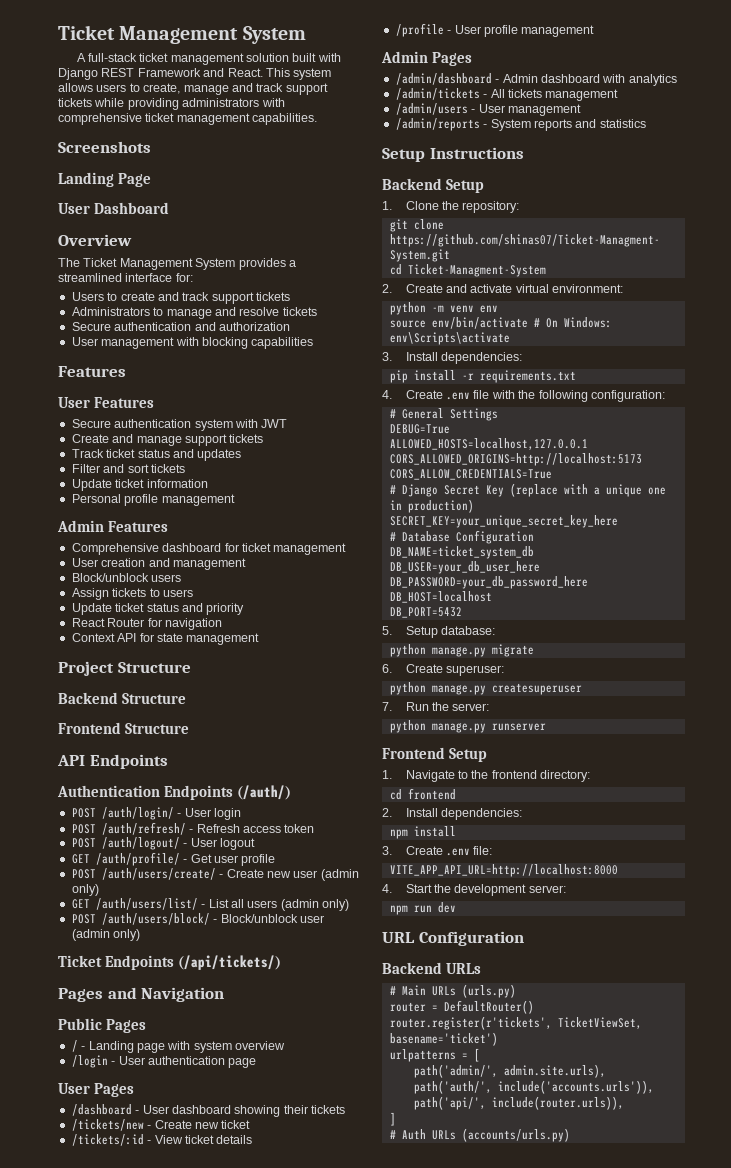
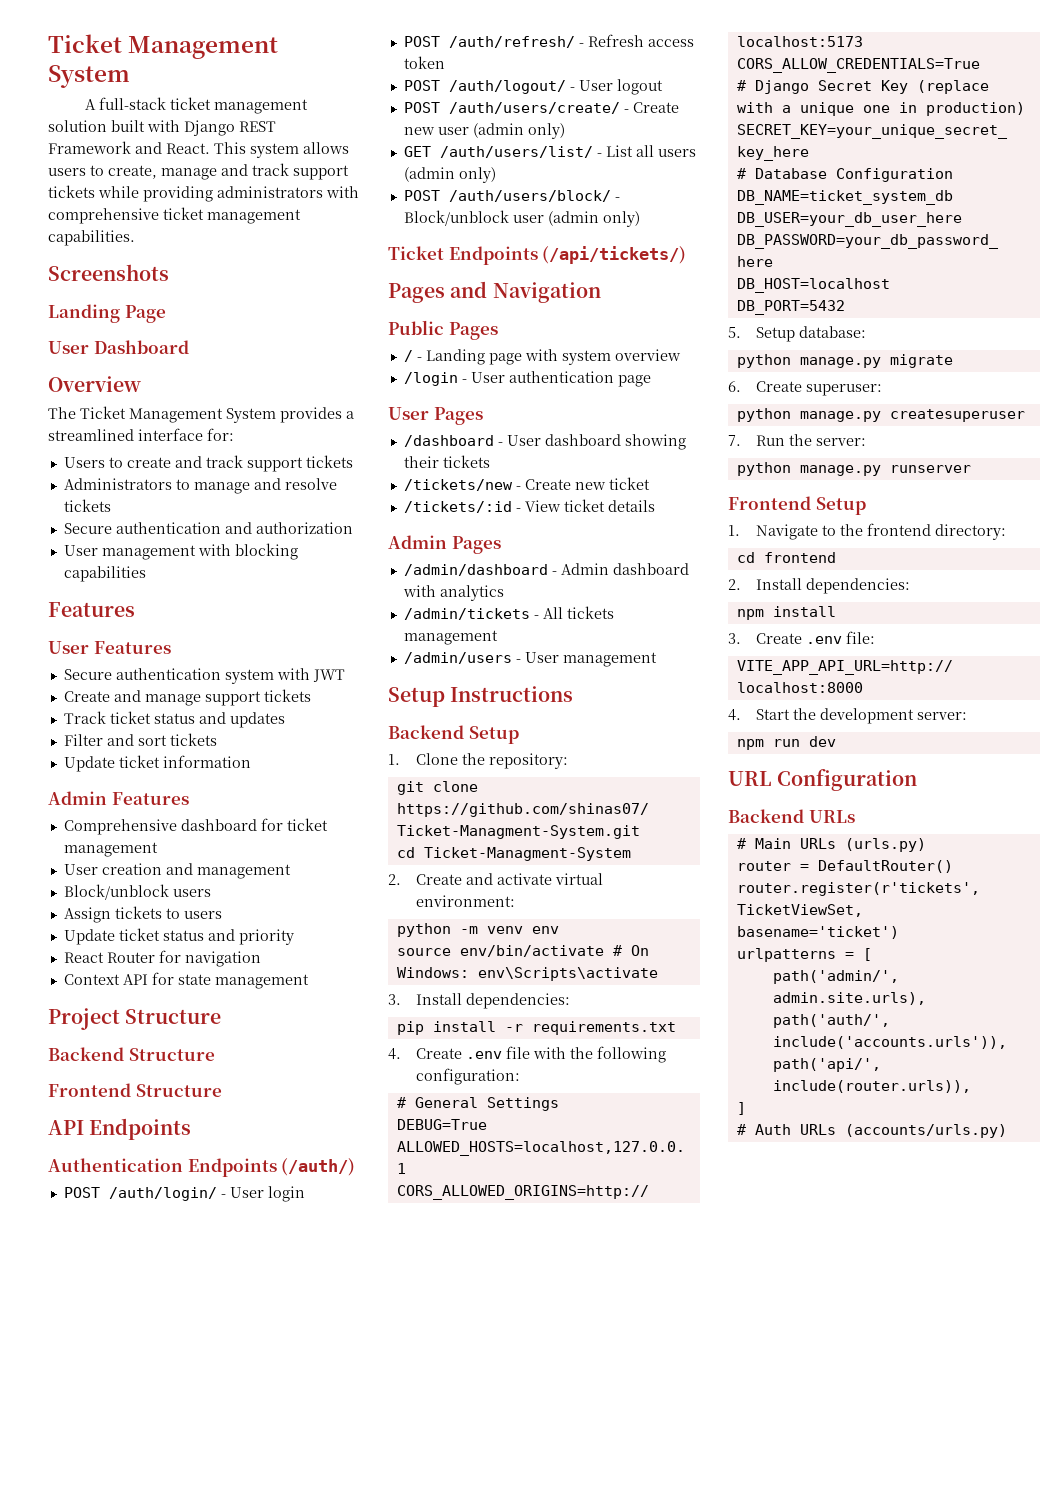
- Personal profile management
- GET /auth/profile/ - Get user profile
- /profile - User profile management
- /admin/reports - System reports and statistics

